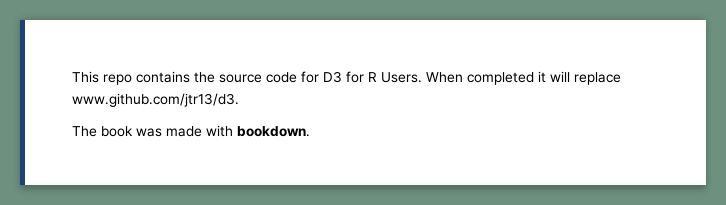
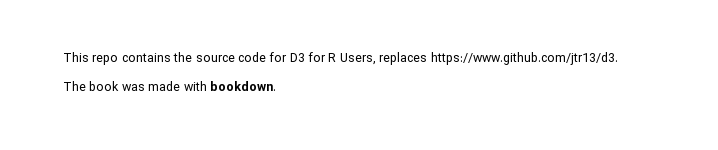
- This repo contains the source code for D3 for R Users. When completed it will replace www.github.com/jtr13/d3.
+ This repo contains the source code for D3 for R Users, replaces https://www.github.com/jtr13/d3.

